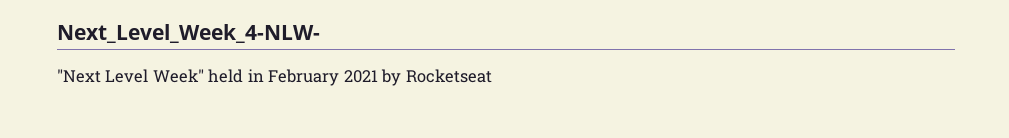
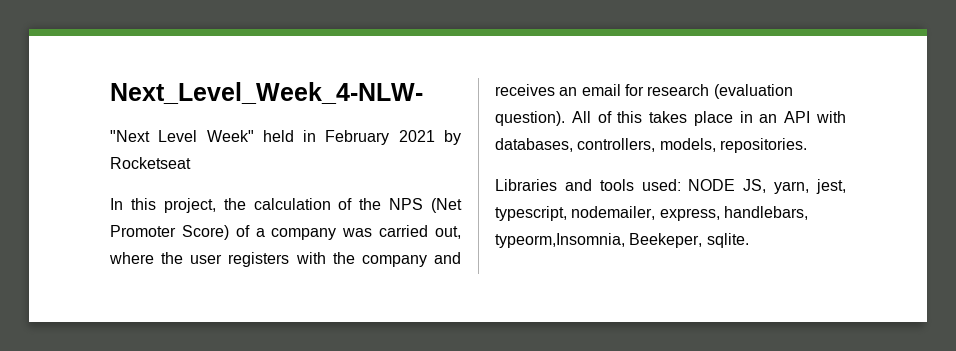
+ In this project, the calculation of the NPS (Net Promoter Score) of a company was carried out, where the user registers with the company and receives an email for research (evaluation question). All of this takes place in an API with databases, controllers, models, repositories.
+ Libraries and tools used: NODE JS, yarn, jest, typescript, nodemailer, express, handlebars, typeorm,Insomnia, Beekeper, sqlite.

